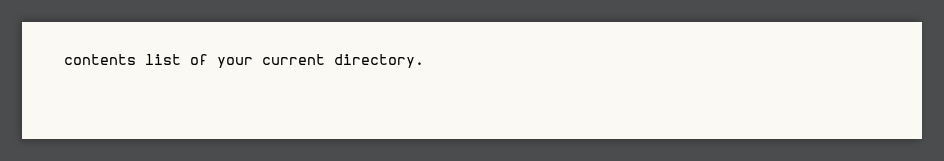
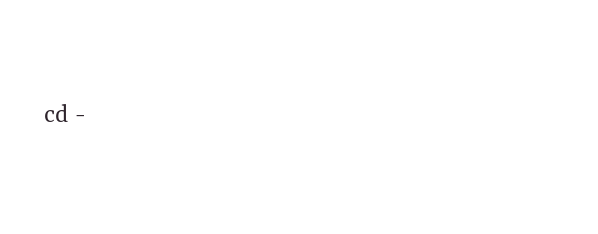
- contents list of your current directory.
+ cd -

